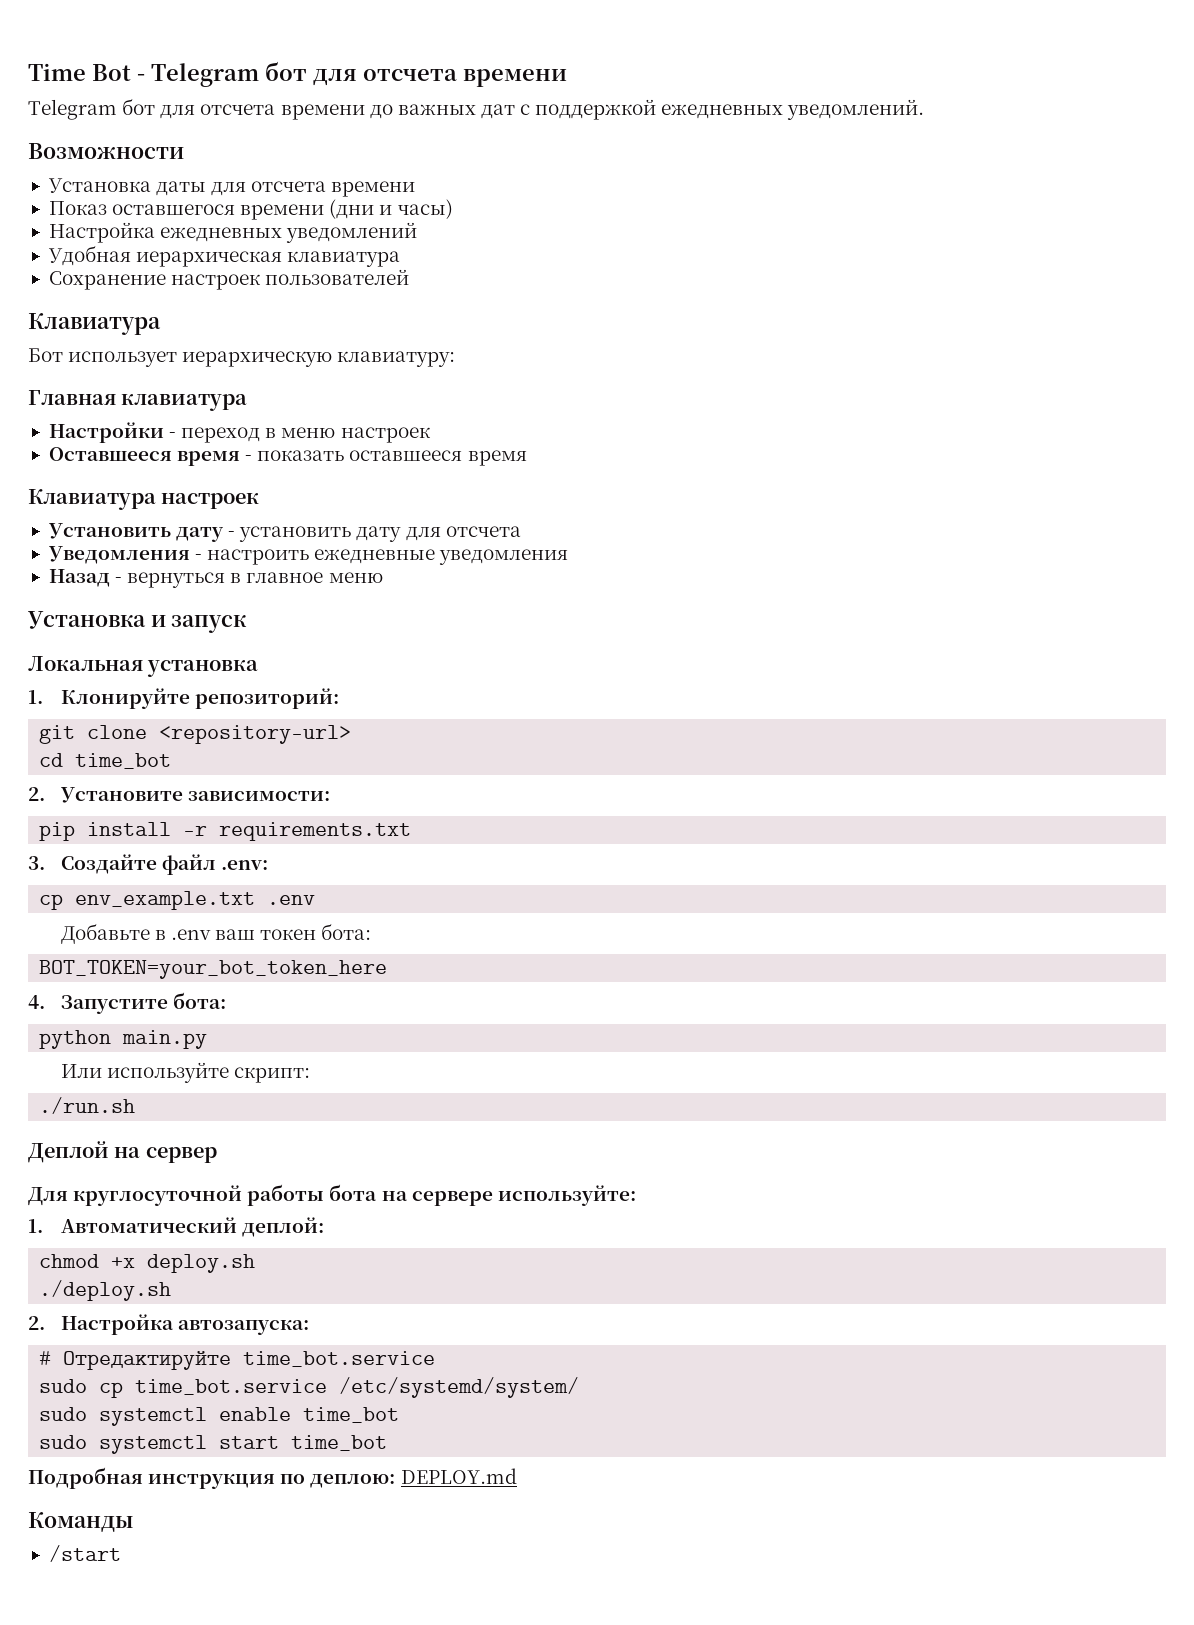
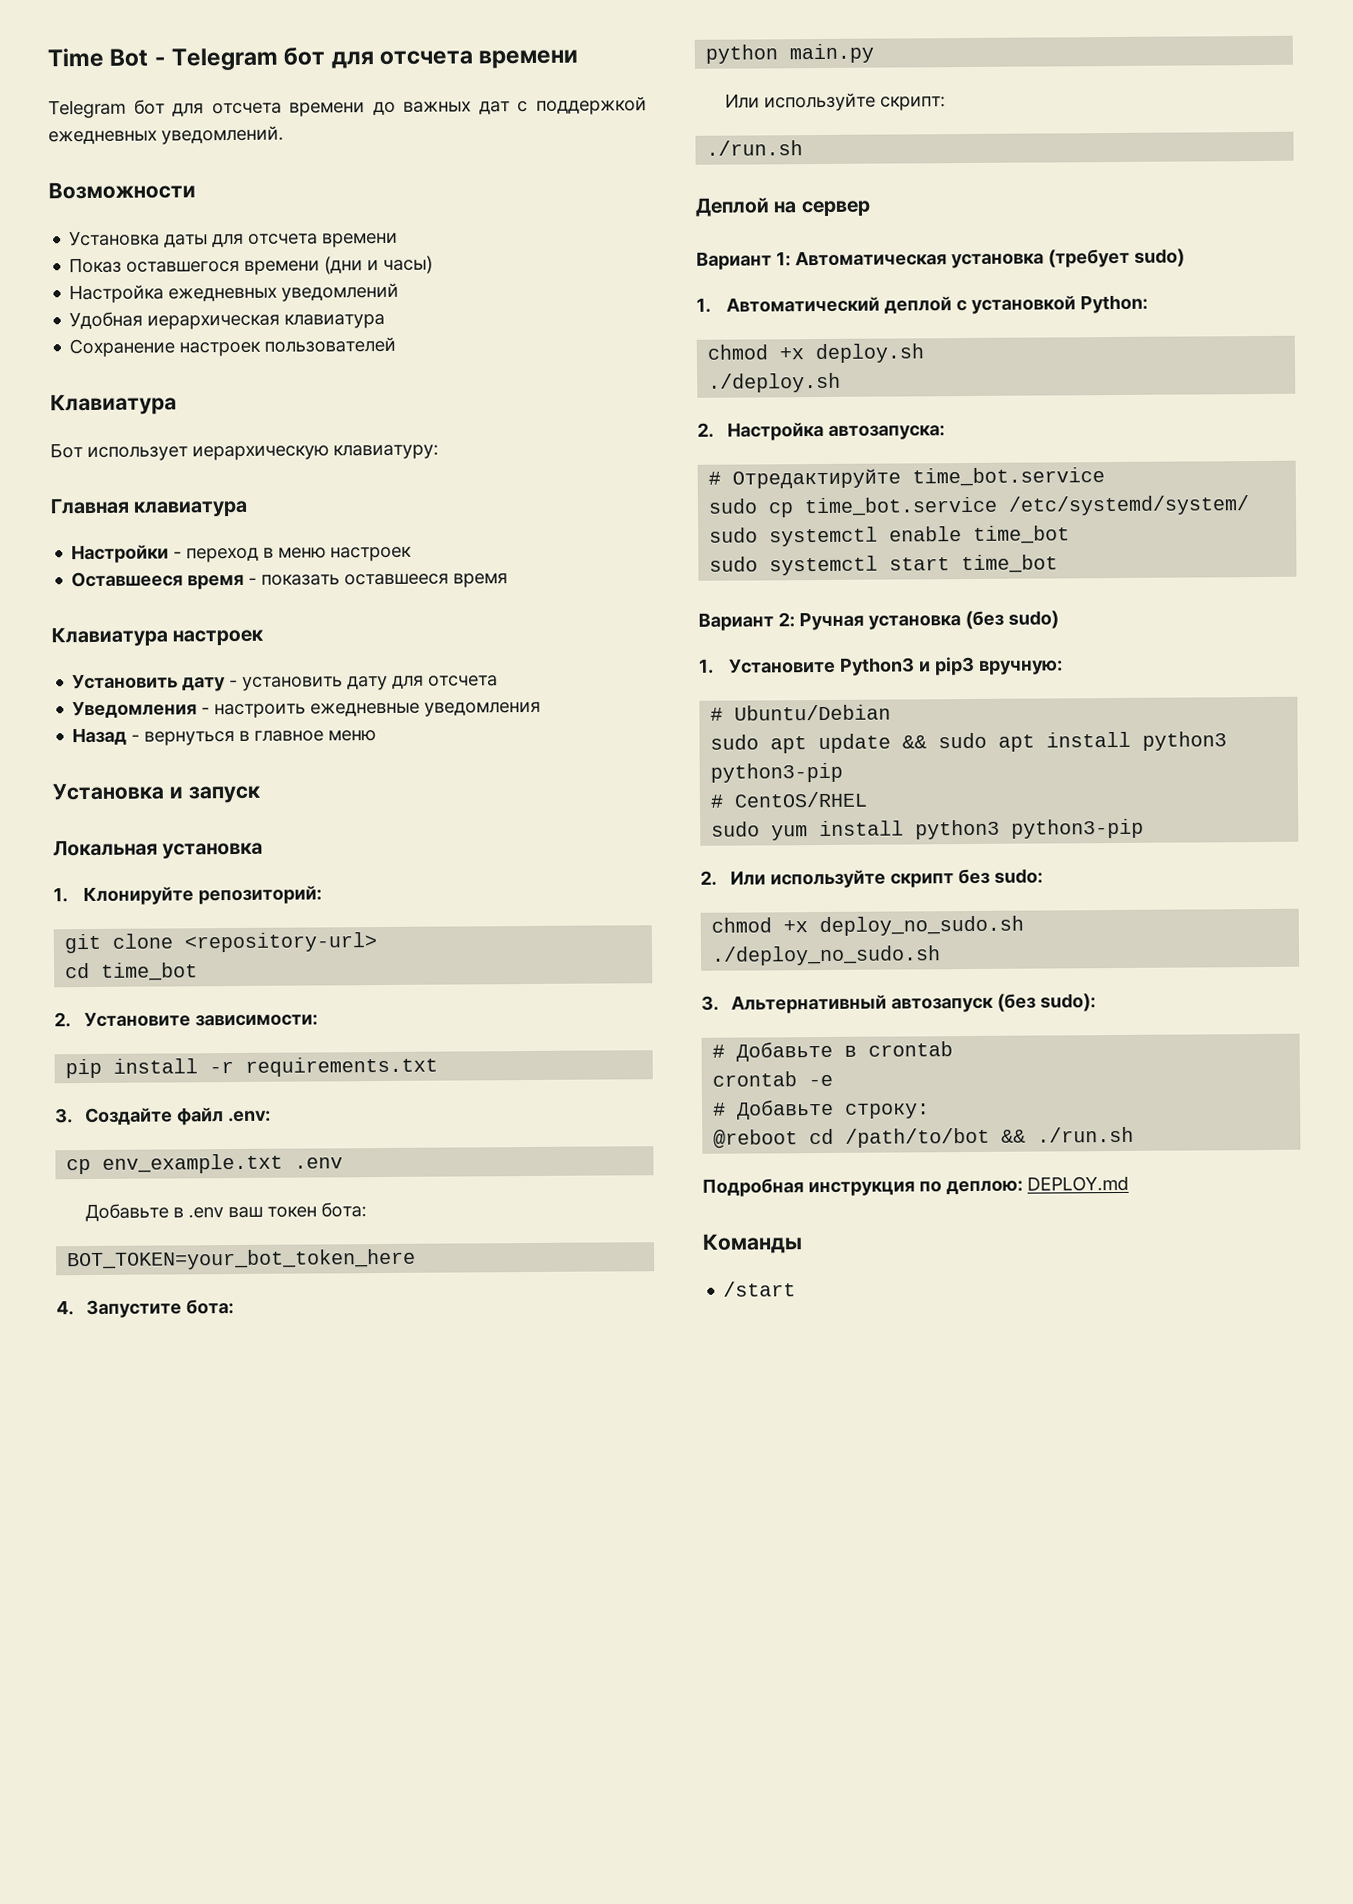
- Для круглосуточной работы бота на сервере используйте:
- 1. Автоматический деплой:
+ Вариант 1: Автоматическая установка (требует sudo)
+ 1. Автоматический деплой с установкой Python:
+ Вариант 2: Ручная установка (без sudo)
+ 1. Установите Python3 и pip3 вручную:
+ # Ubuntu/Debian
+ sudo apt update && sudo apt install python3 python3-pip
+ # CentOS/RHEL
+ sudo yum install python3 python3-pip
+ 2. Или используйте скрипт без sudo:
+ chmod +x deploy_no_sudo.sh
+ ./deploy_no_sudo.sh
+ 3. Альтернативный автозапуск (без sudo):
+ # Добавьте в crontab
+ crontab -e
+ # Добавьте строку:
+ @reboot cd /path/to/bot && ./run.sh

